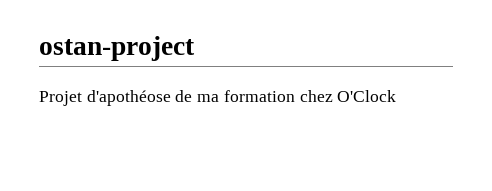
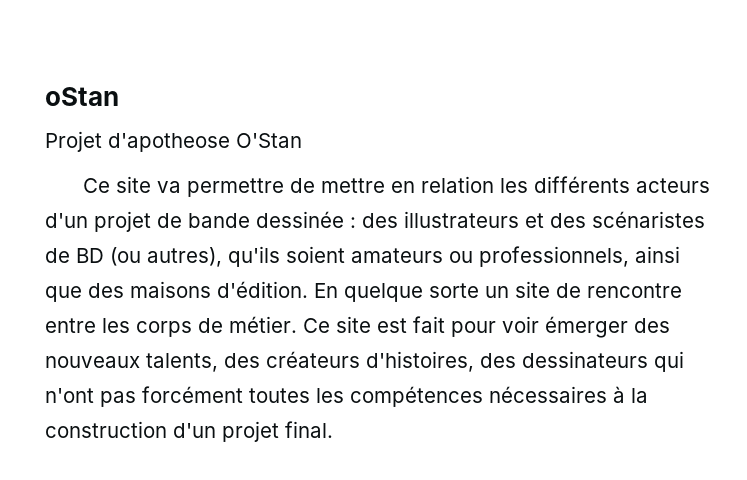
- ostan-project
+ oStan
- Projet d'apothéose de ma formation chez O'Clock
+ Projet d'apotheose O'Stan
+ Ce site va permettre de mettre en relation les différents acteurs d'un projet de bande dessinée : des illustrateurs et des scénaristes de BD (ou autres), qu'ils soient amateurs ou professionnels, ainsi que des maisons d'édition. En quelque sorte un site de rencontre entre les corps de métier. Ce site est fait pour voir émerger des nouveaux talents, des créateurs d'histoires, des dessinateurs qui n'ont pas forcément toutes les compétences nécessaires à la construction d'un projet final.

